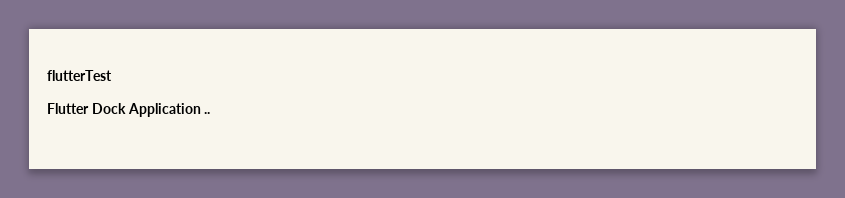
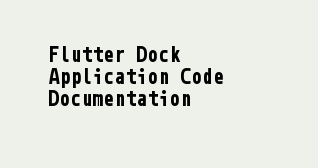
- flutterTest
- Flutter Dock Application ..
+ Flutter Dock Application Code Documentation

